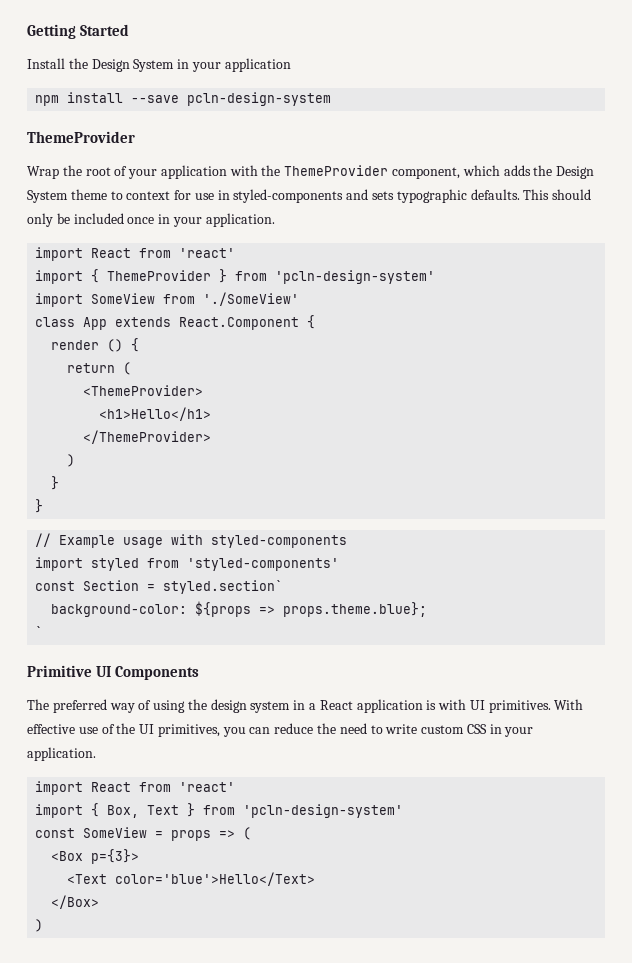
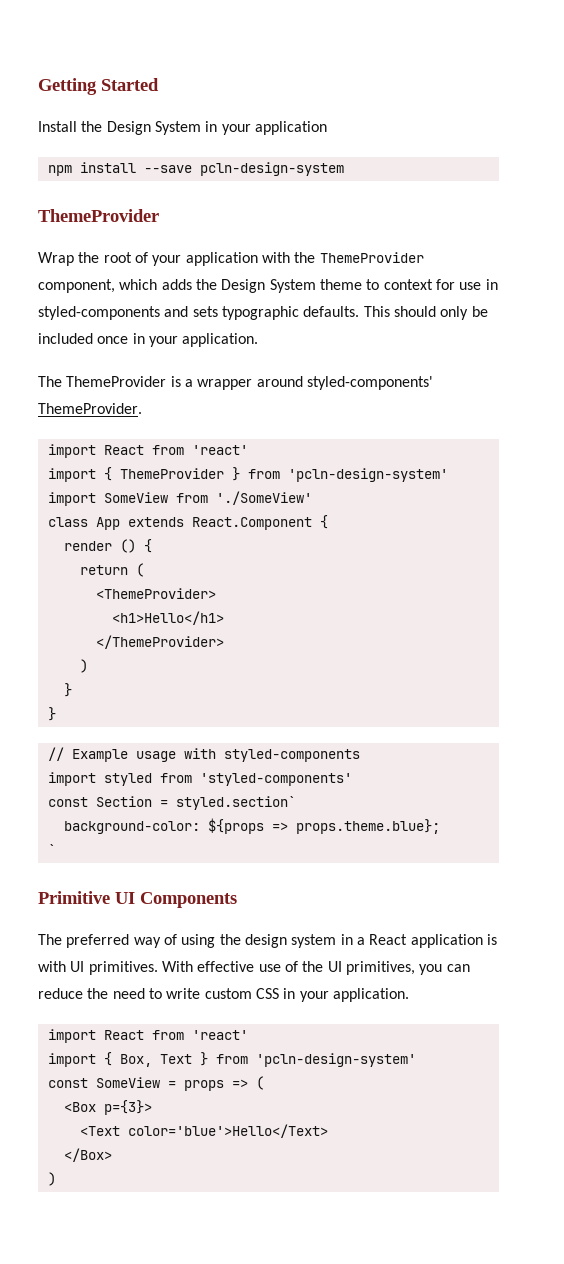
+ The ThemeProvider is a wrapper around styled-components' ThemeProvider.

